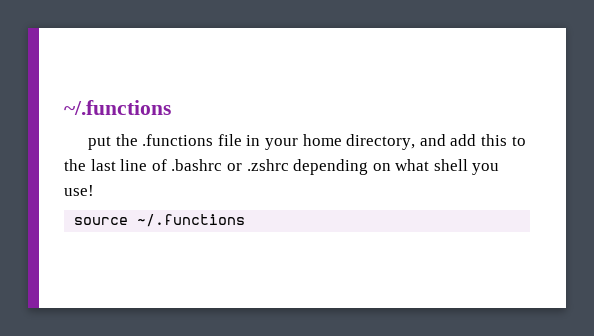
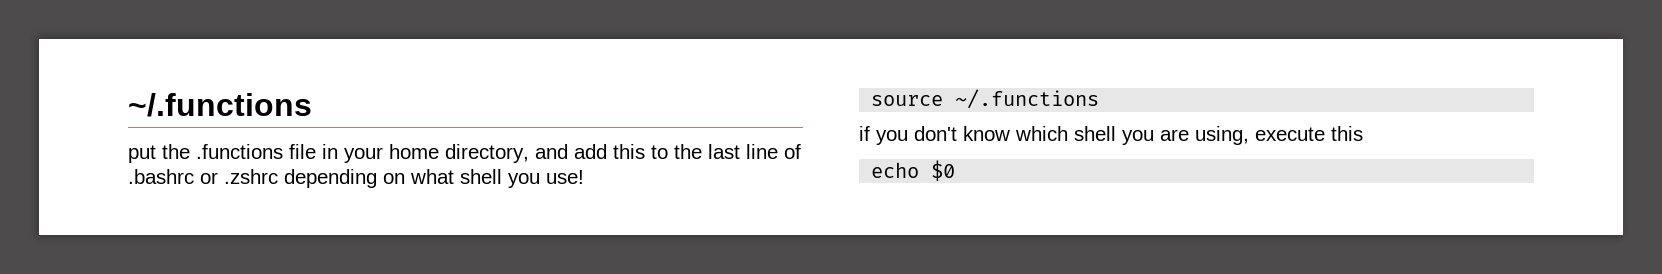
+ if you don't know which shell you are using, execute this
+ echo $0

